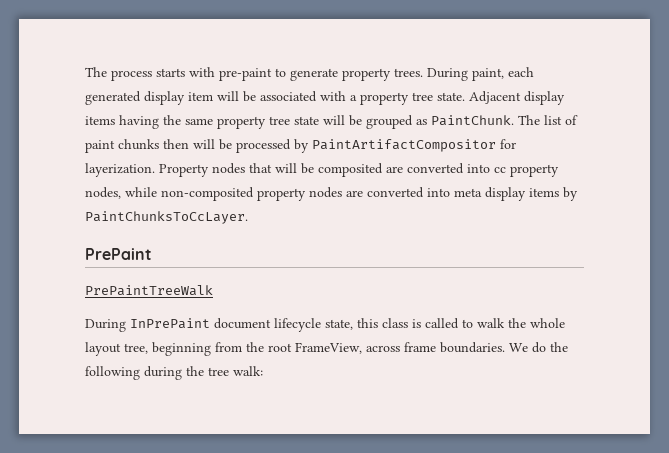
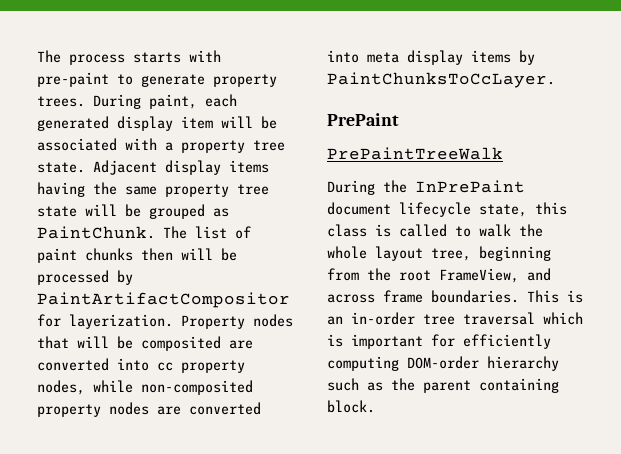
- During InPrePaint document lifecycle state, this class is called to walk the whole layout tree, beginning from the root FrameView, across frame boundaries.
+ During the InPrePaint document lifecycle state, this class is called to walk the whole layout tree, beginning from the root FrameView, and across frame boundaries.
- We do the following during the tree walk:
+ This is an in-order tree traversal which is important for efficiently computing DOM-order hierarchy such as the parent containing block.

